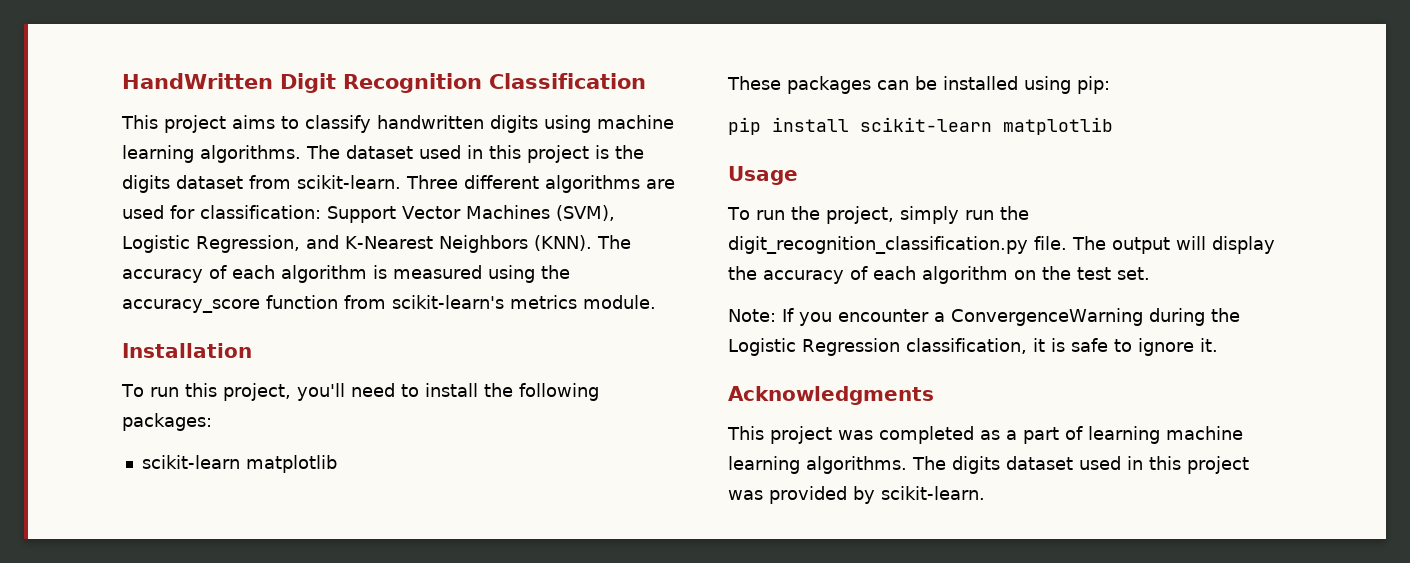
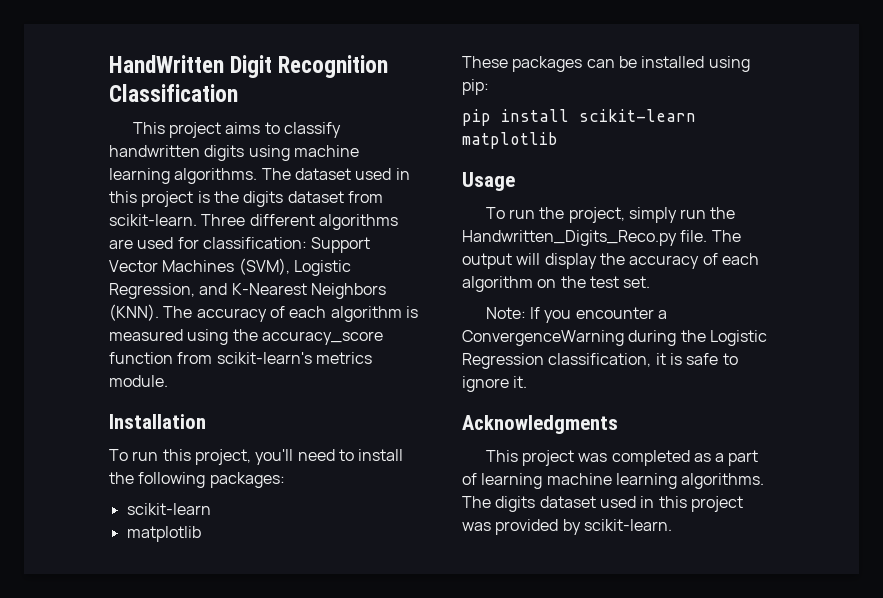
  To run this project, you'll need to install the following packages:
- scikit-learn matplotlib
+ scikit-learn
+ matplotlib
- To run the project, simply run the digit_recognition_classification.py file.
+ To run the project, simply run the Handwritten_Digits_Reco.py file.

